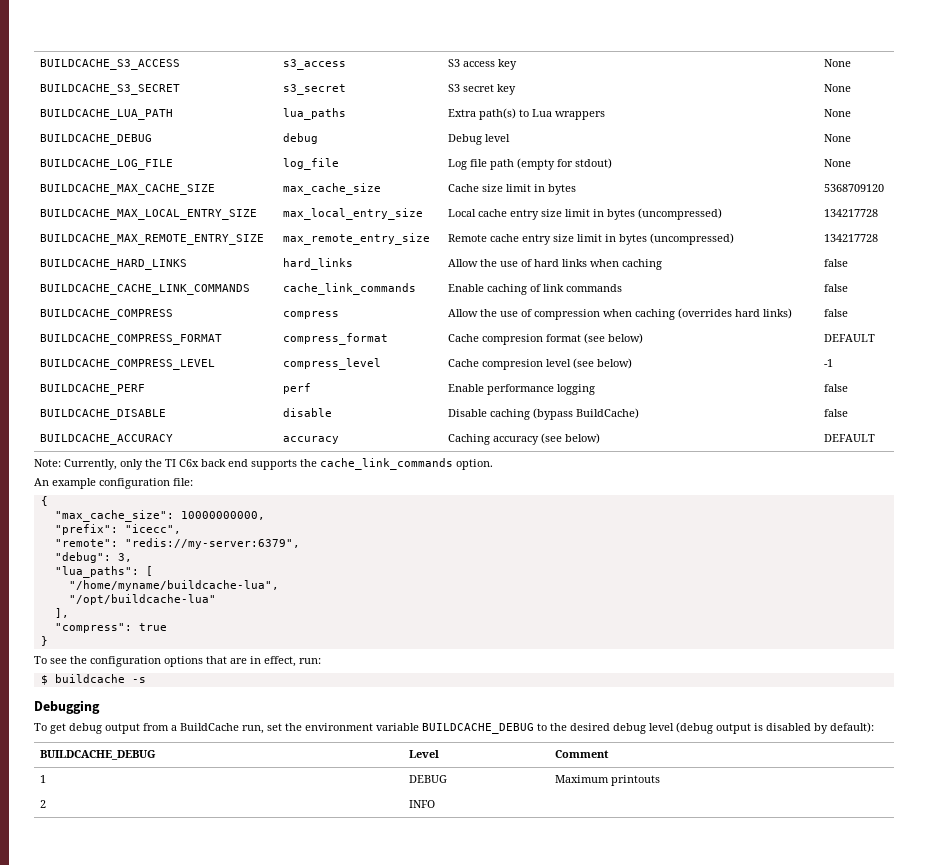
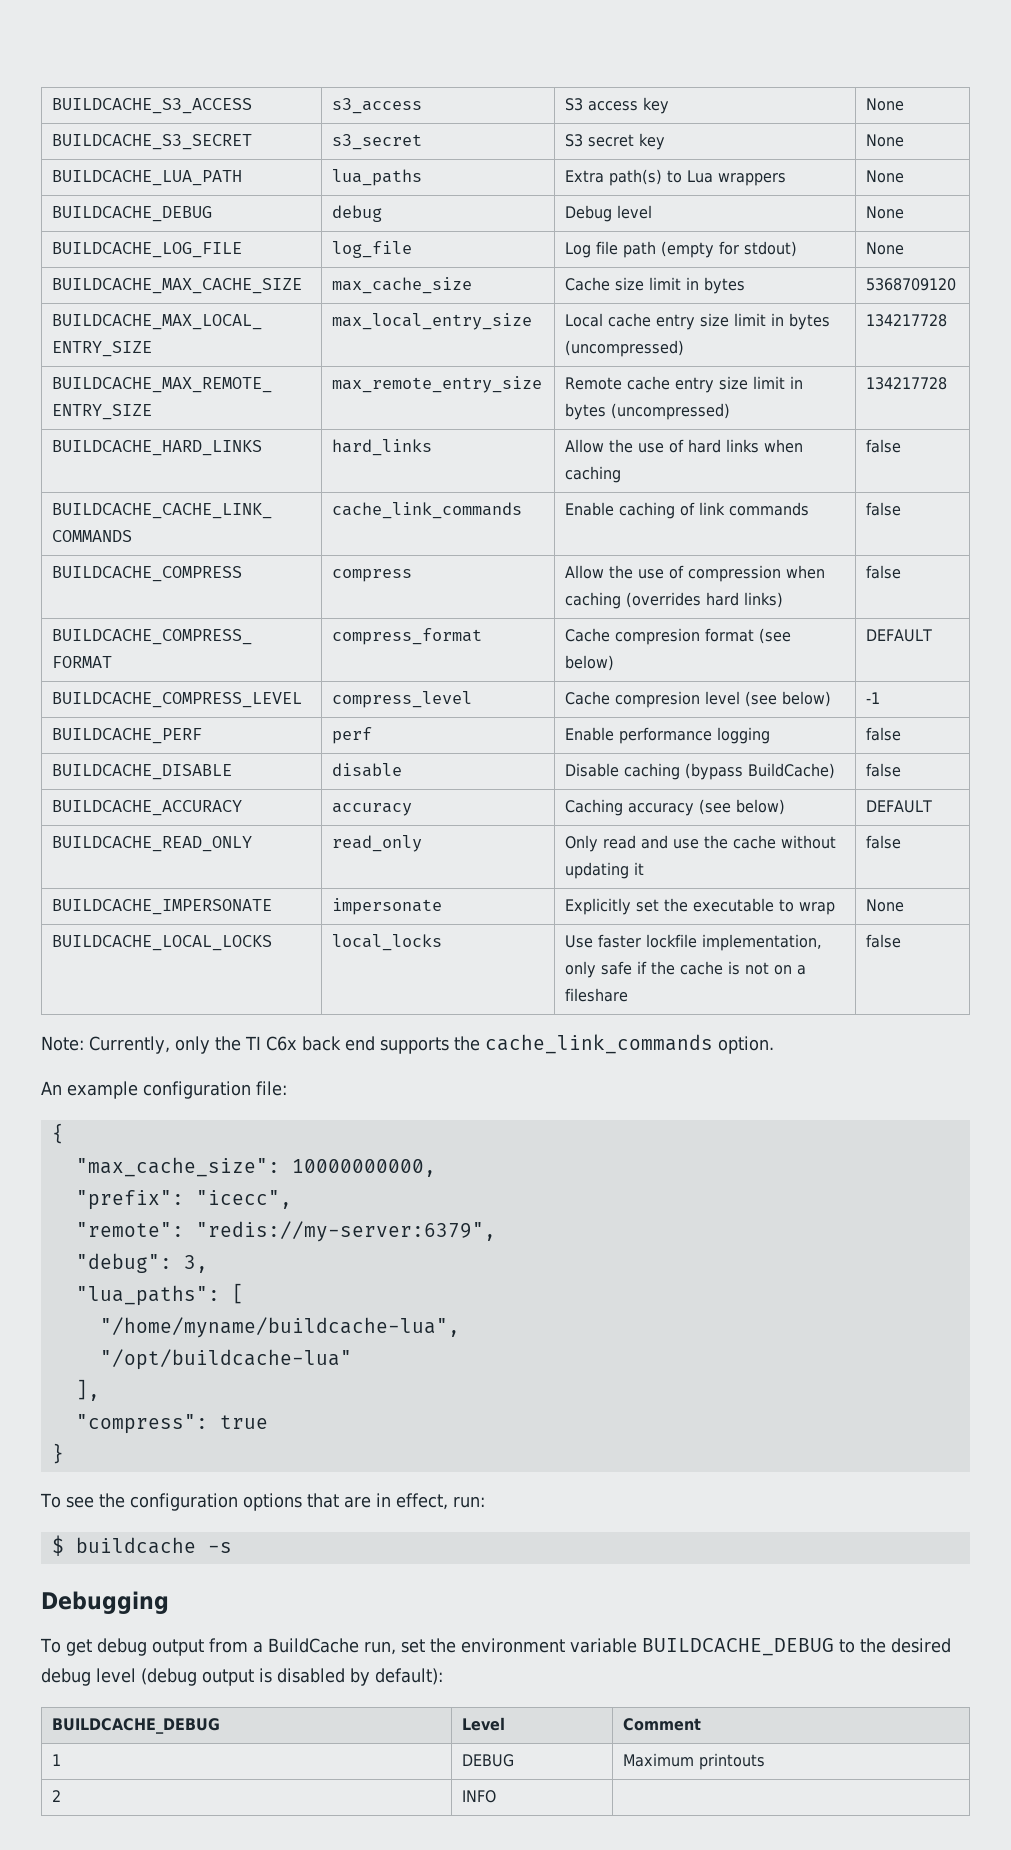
+ BUILDCACHE_READ_ONLY | read_only | Only read and use the cache without updating it | false
+ BUILDCACHE_IMPERSONATE | impersonate | Explicitly set the executable to wrap | None
+ BUILDCACHE_LOCAL_LOCKS | local_locks | Use faster lockfile implementation, only safe if the cache is not on a fileshare | false

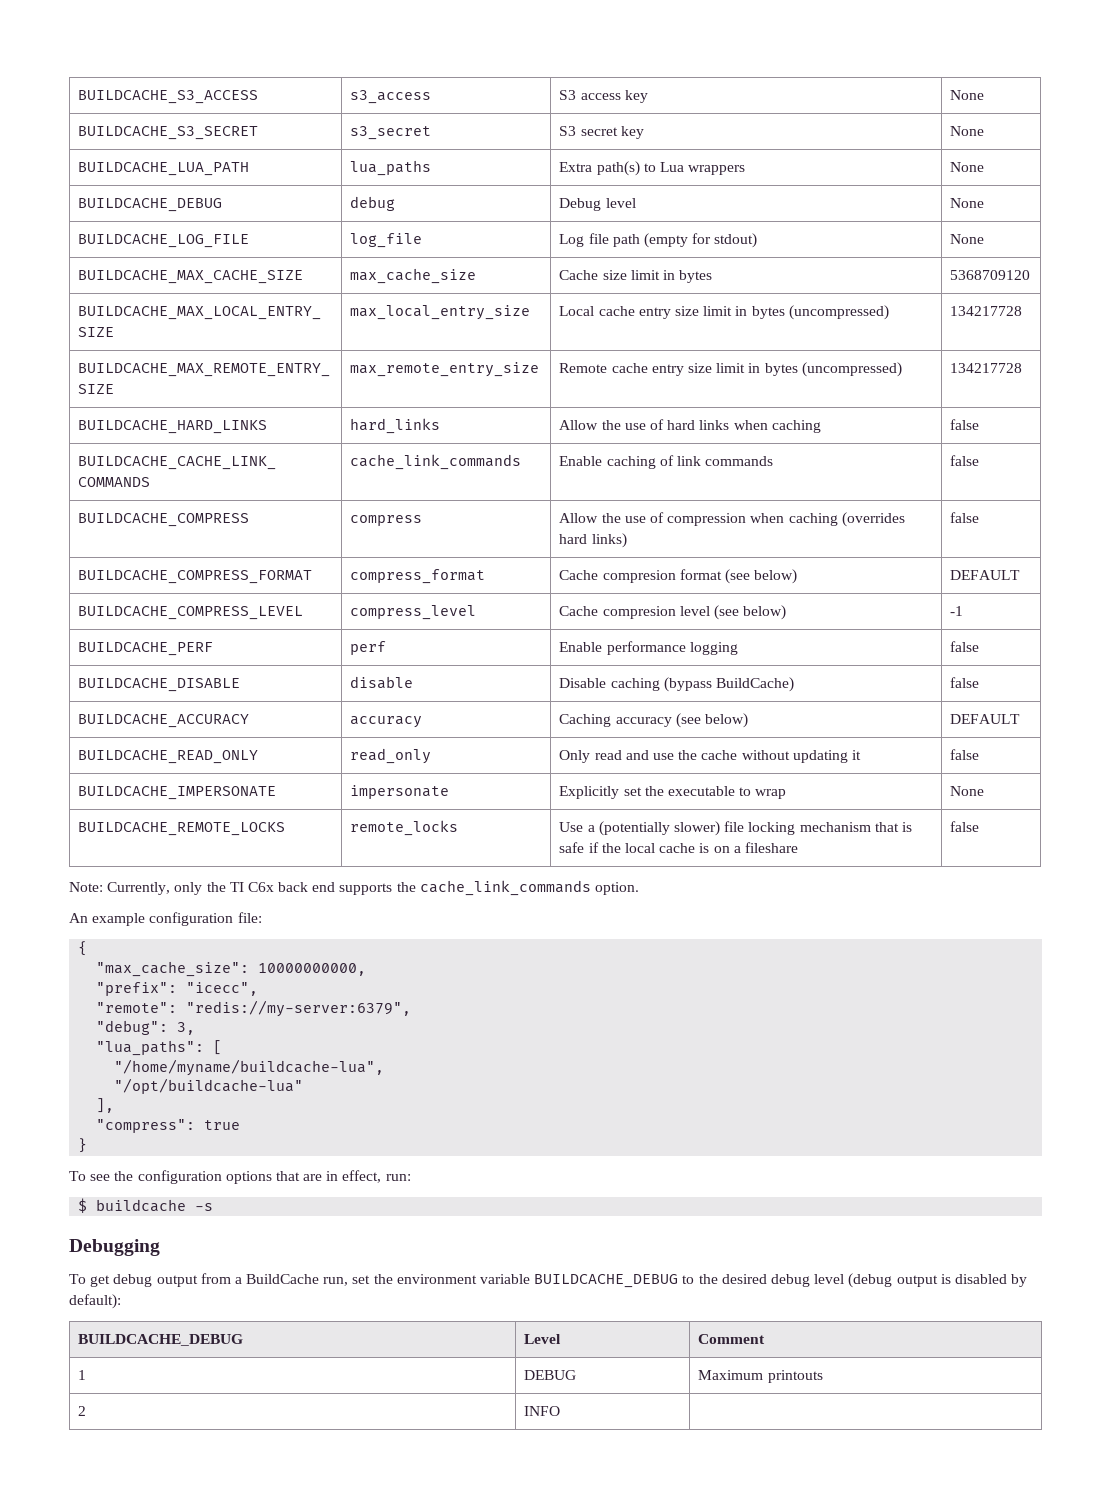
- BUILDCACHE_LOCAL_LOCKS | local_locks | Use faster lockfile implementation, only safe if the cache is not on a fileshare | false
+ BUILDCACHE_REMOTE_LOCKS | remote_locks | Use a (potentially slower) file locking mechanism that is safe if the local cache is on a fileshare | false

